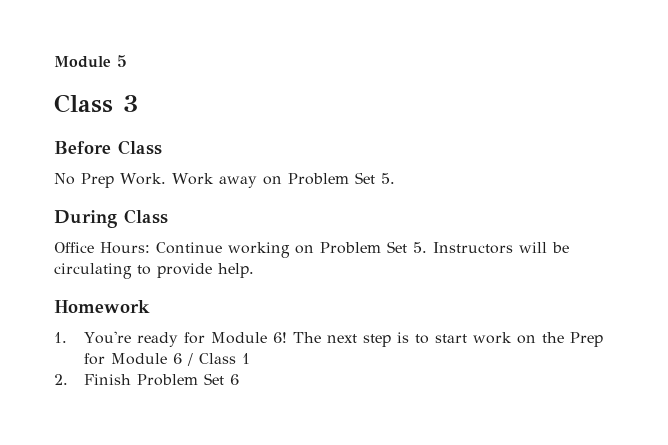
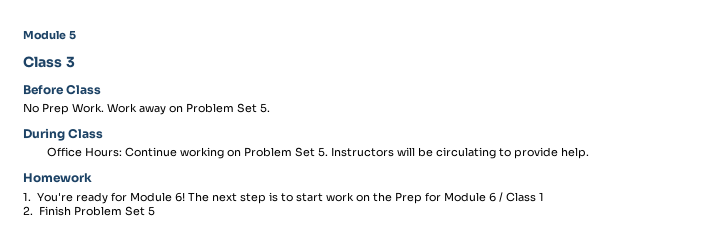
- 2. Finish Problem Set 6
+ 2. Finish Problem Set 5

